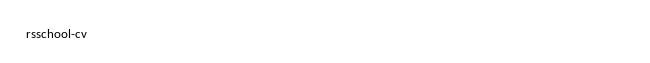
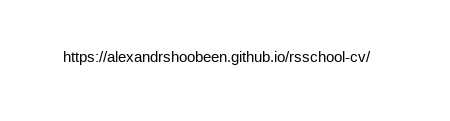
- rsschool-cv
+ https://alexandrshoobeen.github.io/rsschool-cv/

